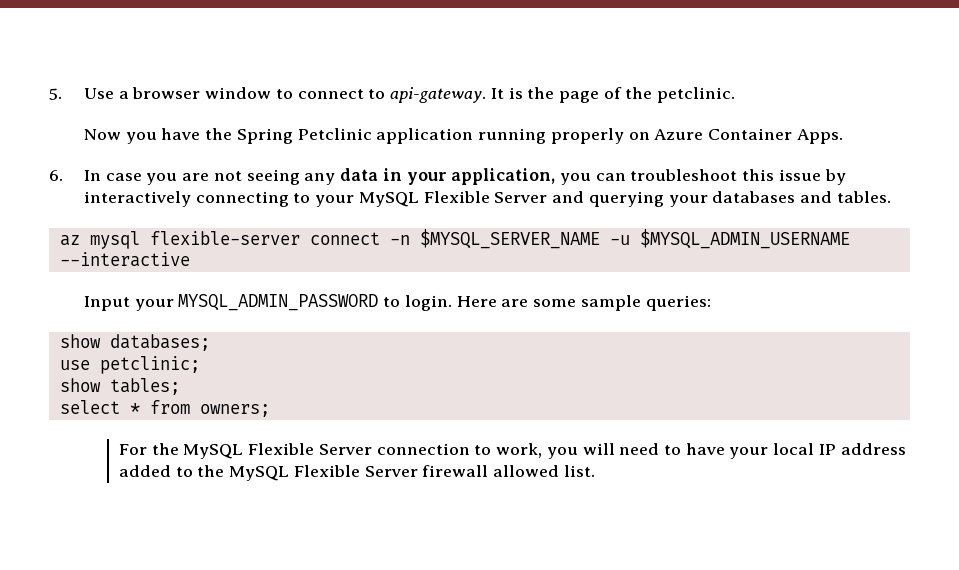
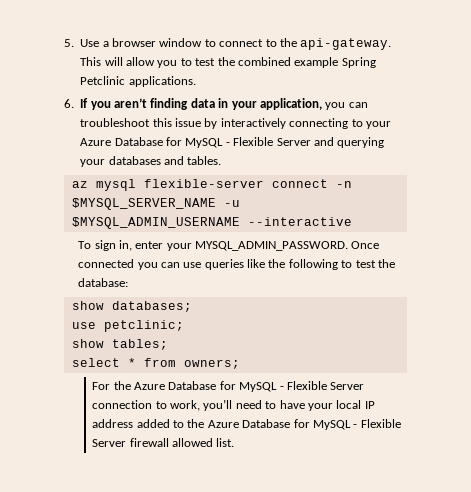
- 5. Use a browser window to connect to api-gateway. It is the page of the petclinic.
- Now you have the Spring Petclinic application running properly on Azure Container Apps.
- 6. In case you are not seeing any data in your application, you can troubleshoot this issue by interactively connecting to your MySQL Flexible Server and querying your databases and tables.
+ 5. Use a browser window to connect to the api-gateway. This will allow you to test the combined example Spring Petclinic applications.
+ 6. If you aren’t finding data in your application, you can troubleshoot this issue by interactively connecting to your Azure Database for MySQL - Flexible Server and querying your databases and tables.
- Input your MYSQL_ADMIN_PASSWORD to login. Here are some sample queries:
+ To sign in, enter your MYSQL_ADMIN_PASSWORD. Once connected you can use queries like the following to test the database:
- For the MySQL Flexible Server connection to work, you will need to have your local IP address added to the MySQL Flexible Server firewall allowed list.
+ For the Azure Database for MySQL - Flexible Server connection to work, you’ll need to have your local IP address added to the Azure Database for MySQL - Flexible Server firewall allowed list.

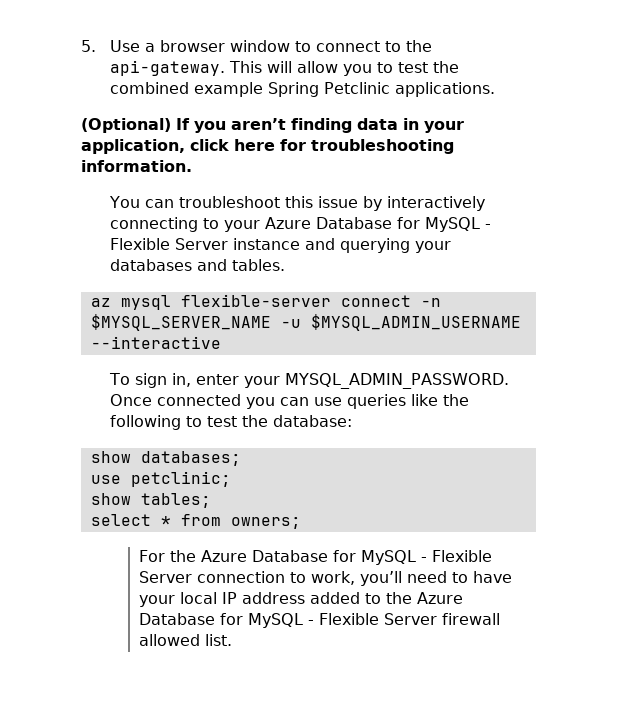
- 6. If you aren’t finding data in your application, you can troubleshoot this issue by interactively connecting to your Azure Database for MySQL - Flexible Server and querying your databases and tables.
+ (Optional) If you aren’t finding data in your application, click here for troubleshooting information.
+ You can troubleshoot this issue by interactively connecting to your Azure Database for MySQL - Flexible Server instance and querying your databases and tables.

